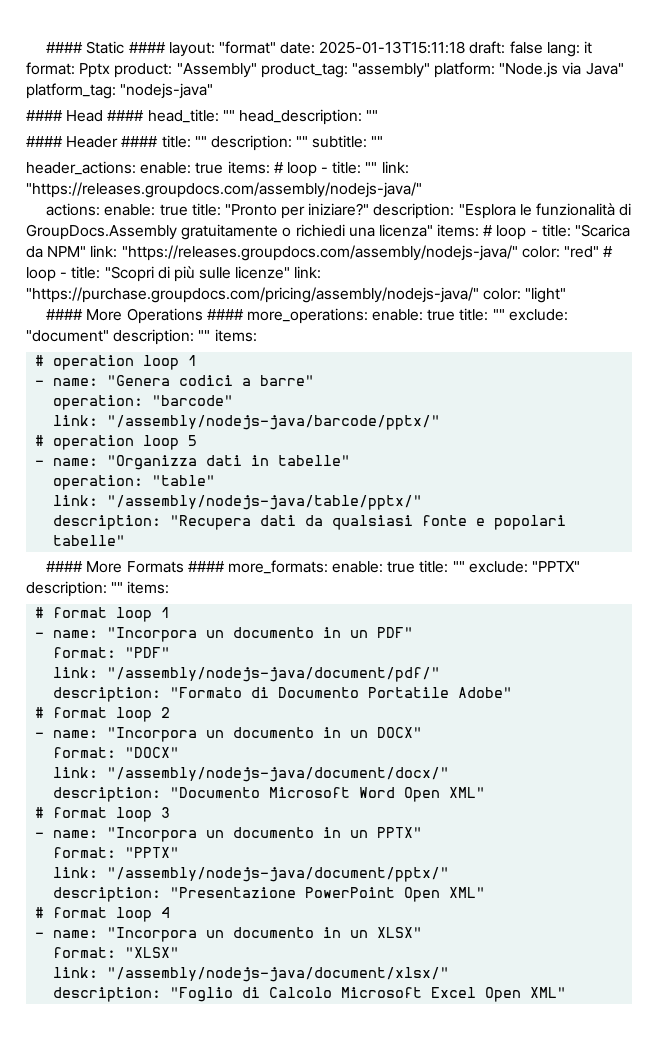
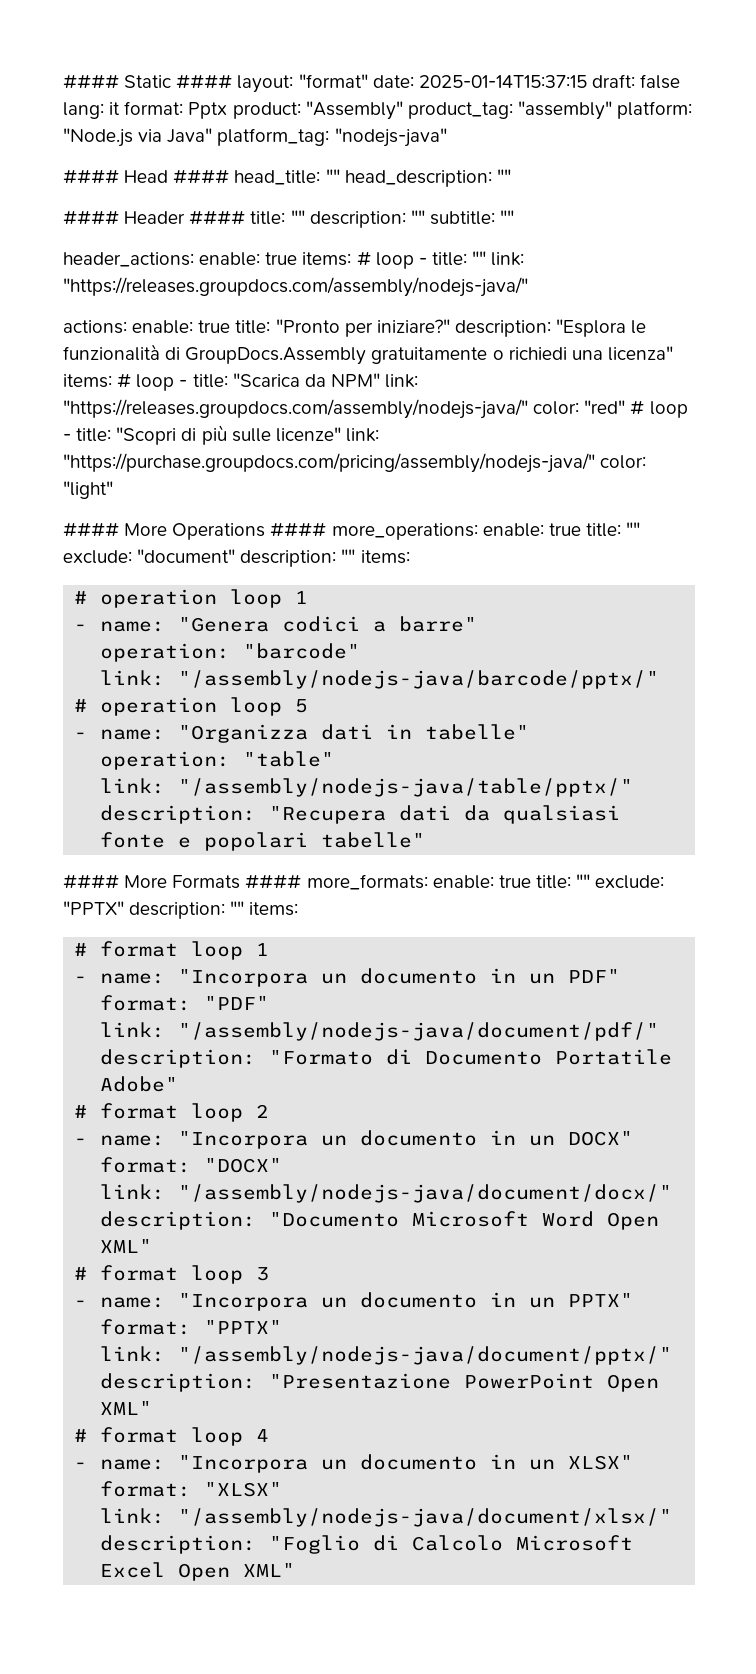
- #### Static #### layout: "format" date: 2025-01-13T15:11:18 draft: false lang: it format: Pptx product: "Assembly" product_tag: "assembly" platform: "Node.js via Java" platform_tag: "nodejs-java"
+ #### Static #### layout: "format" date: 2025-01-14T15:37:15 draft: false lang: it format: Pptx product: "Assembly" product_tag: "assembly" platform: "Node.js via Java" platform_tag: "nodejs-java"

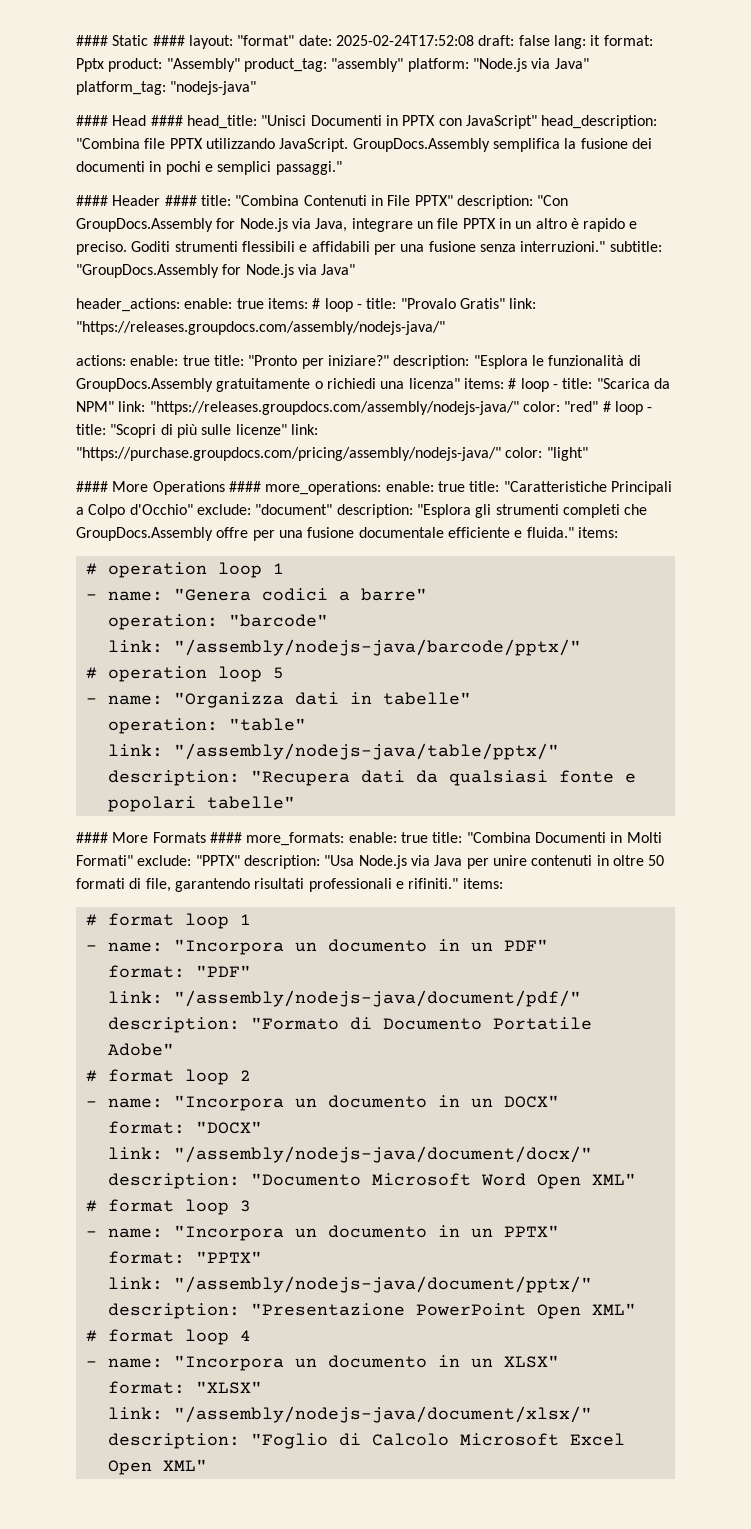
- #### Static #### layout: "format" date: 2025-01-14T15:37:15 draft: false lang: it format: Pptx product: "Assembly" product_tag: "assembly" platform: "Node.js via Java" platform_tag: "nodejs-java"
+ #### Static #### layout: "format" date: 2025-02-24T17:52:08 draft: false lang: it format: Pptx product: "Assembly" product_tag: "assembly" platform: "Node.js via Java" platform_tag: "nodejs-java"
- #### Head #### head_title: "" head_description: ""
- #### Header #### title: "" description: "" subtitle: ""
+ #### Head #### head_title: "Unisci Documenti in PPTX con JavaScript" head_description: "Combina file PPTX utilizzando JavaScript. GroupDocs.Assembly semplifica la fusione dei documenti in pochi e semplici passaggi."
+ #### Header #### title: "Combina Contenuti in File PPTX" description: "Con GroupDocs.Assembly for Node.js via Java, integrare un file PPTX in un altro è rapido e preciso. Goditi strumenti flessibili e affidabili per una fusione senza interruzioni." subtitle: "GroupDocs.Assembly for Node.js via Java"
- header_actions: enable: true items: # loop - title: "" link: "https://releases.groupdocs.com/assembly/nodejs-java/"
+ header_actions: enable: true items: # loop - title: "Provalo Gratis" link: "https://releases.groupdocs.com/assembly/nodejs-java/"
- #### More Operations #### more_operations: enable: true title: "" exclude: "document" description: "" items:
+ #### More Operations #### more_operations: enable: true title: "Caratteristiche Principali a Colpo d'Occhio" exclude: "document" description: "Esplora gli strumenti completi che GroupDocs.Assembly offre per una fusione documentale efficiente e fluida." items:
- #### More Formats #### more_formats: enable: true title: "" exclude: "PPTX" description: "" items:
+ #### More Formats #### more_formats: enable: true title: "Combina Documenti in Molti Formati" exclude: "PPTX" description: "Usa Node.js via Java per unire contenuti in oltre 50 formati di file, garantendo risultati professionali e rifiniti." items:

